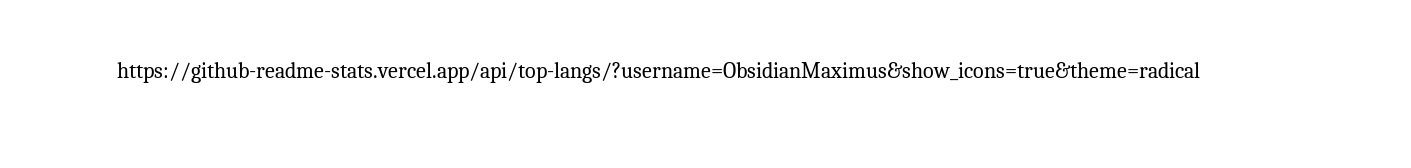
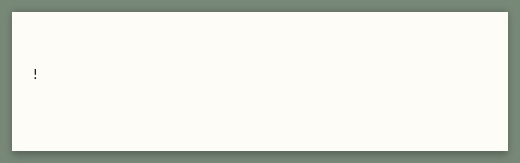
- https://github-readme-stats.vercel.app/api/top-langs/?username=ObsidianMaximus&show_icons=true&theme=radical
+ !

